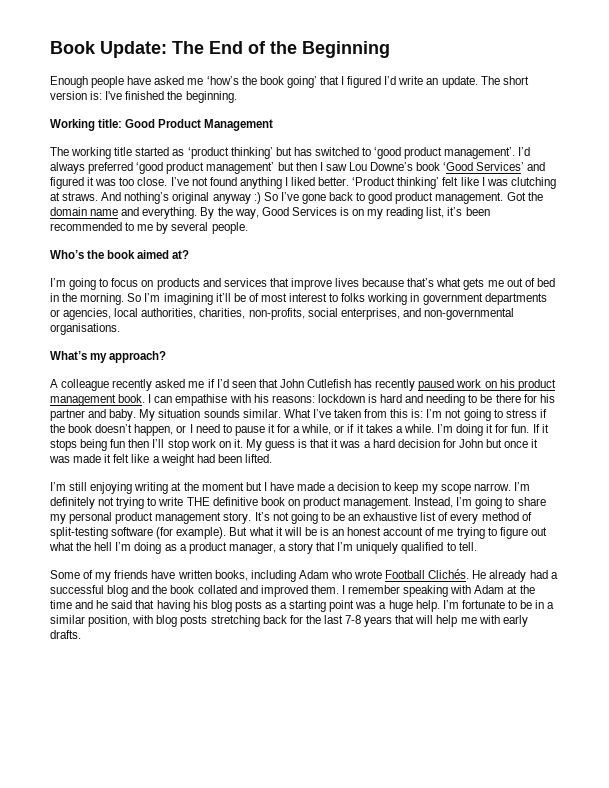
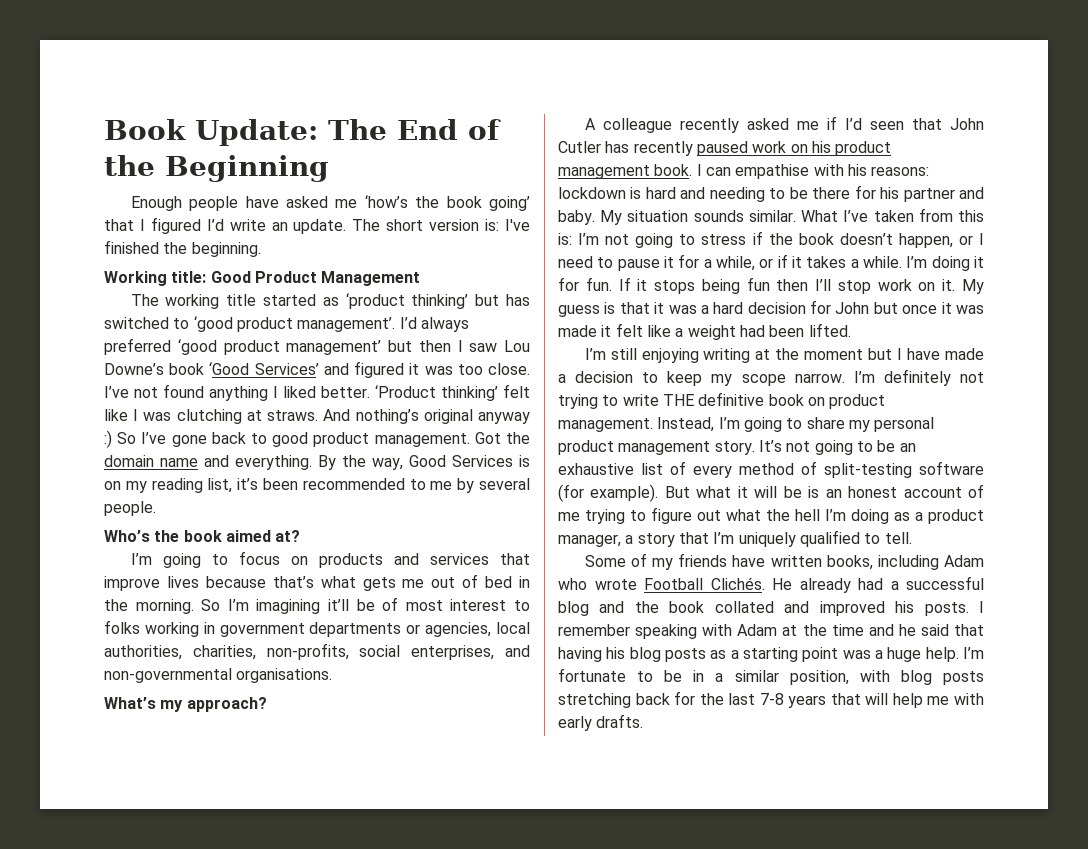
- A colleague recently asked me if I’d seen that John Cutlefish has recently paused work on his product management book.
+ A colleague recently asked me if I’d seen that John Cutler has recently paused work on his product management book.
- He already had a successful blog and the book collated and improved them.
+ He already had a successful blog and the book collated and improved his posts.

